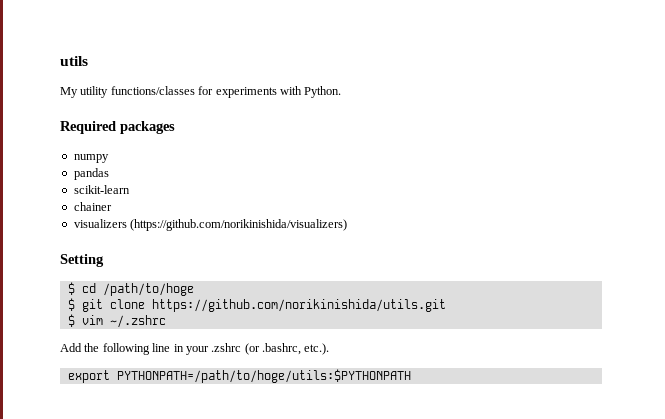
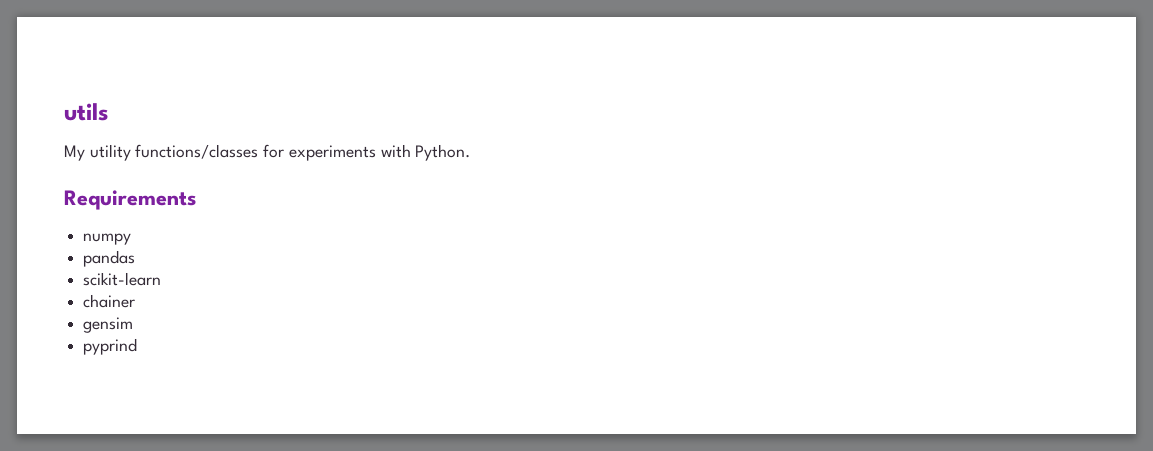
- Required packages
+ Requirements
- visualizers (https://github.com/norikinishida/visualizers)
- Setting
- $ cd /path/to/hoge
- $ git clone https://github.com/norikinishida/utils.git
- $ vim ~/.zshrc
- Add the following line in your .zshrc (or .bashrc, etc.).
- export PYTHONPATH=/path/to/hoge/utils:$PYTHONPATH
+ gensim
+ pyprind

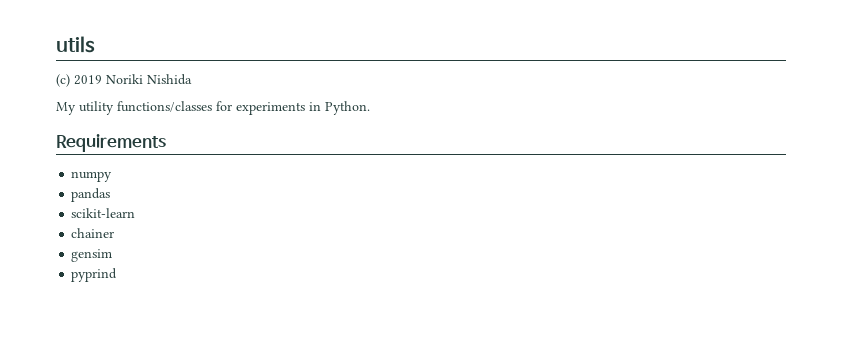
+ (c) 2019 Noriki Nishida
- My utility functions/classes for experiments with Python.
+ My utility functions/classes for experiments in Python.

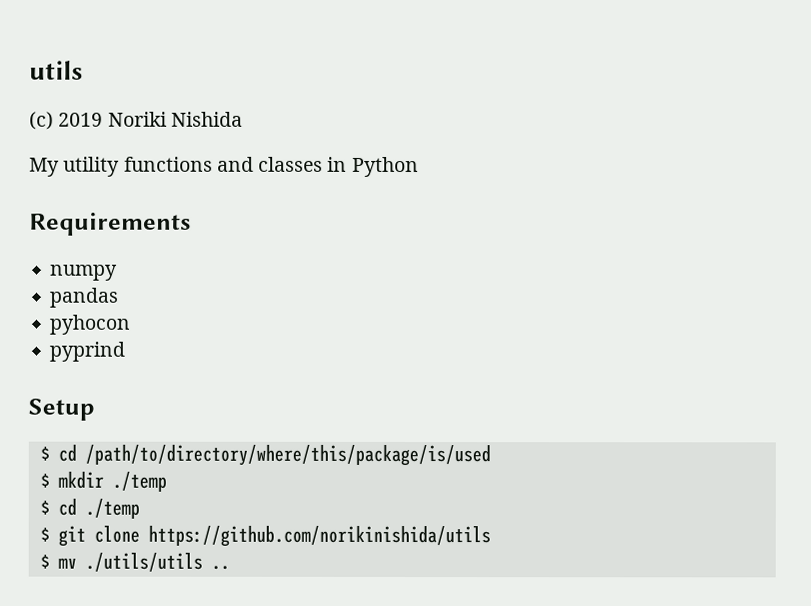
- My utility functions/classes for experiments in Python.
+ My utility functions and classes in Python
  Requirements
  numpy
  pandas
- scikit-learn
- chainer
- gensim
+ pyhocon
  pyprind
+ Setup
+ $ cd /path/to/directory/where/this/package/is/used
+ $ mkdir ./temp
+ $ cd ./temp
+ $ git clone https://github.com/norikinishida/utils
+ $ mv ./utils/utils ..

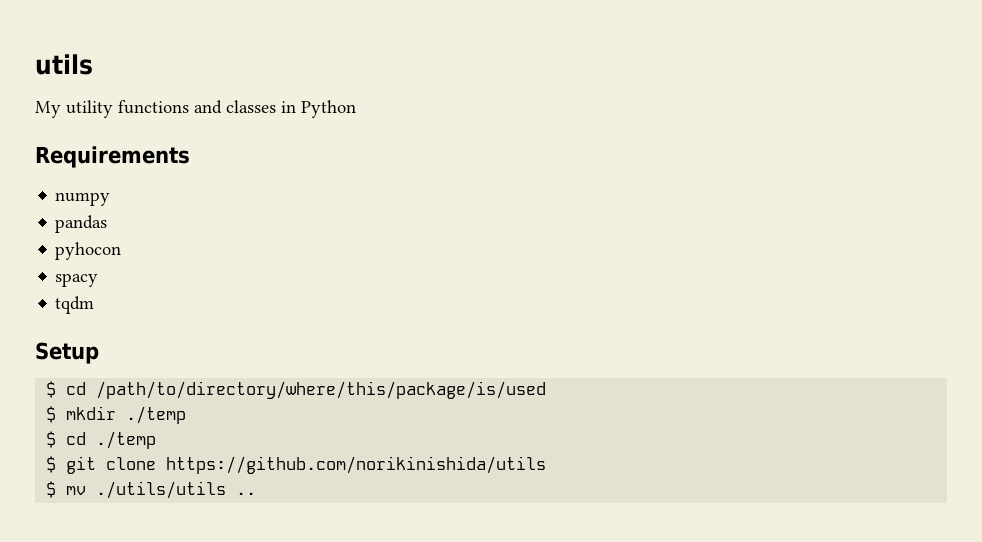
- (c) 2019 Noriki Nishida
- pyprind
+ spacy
+ tqdm

